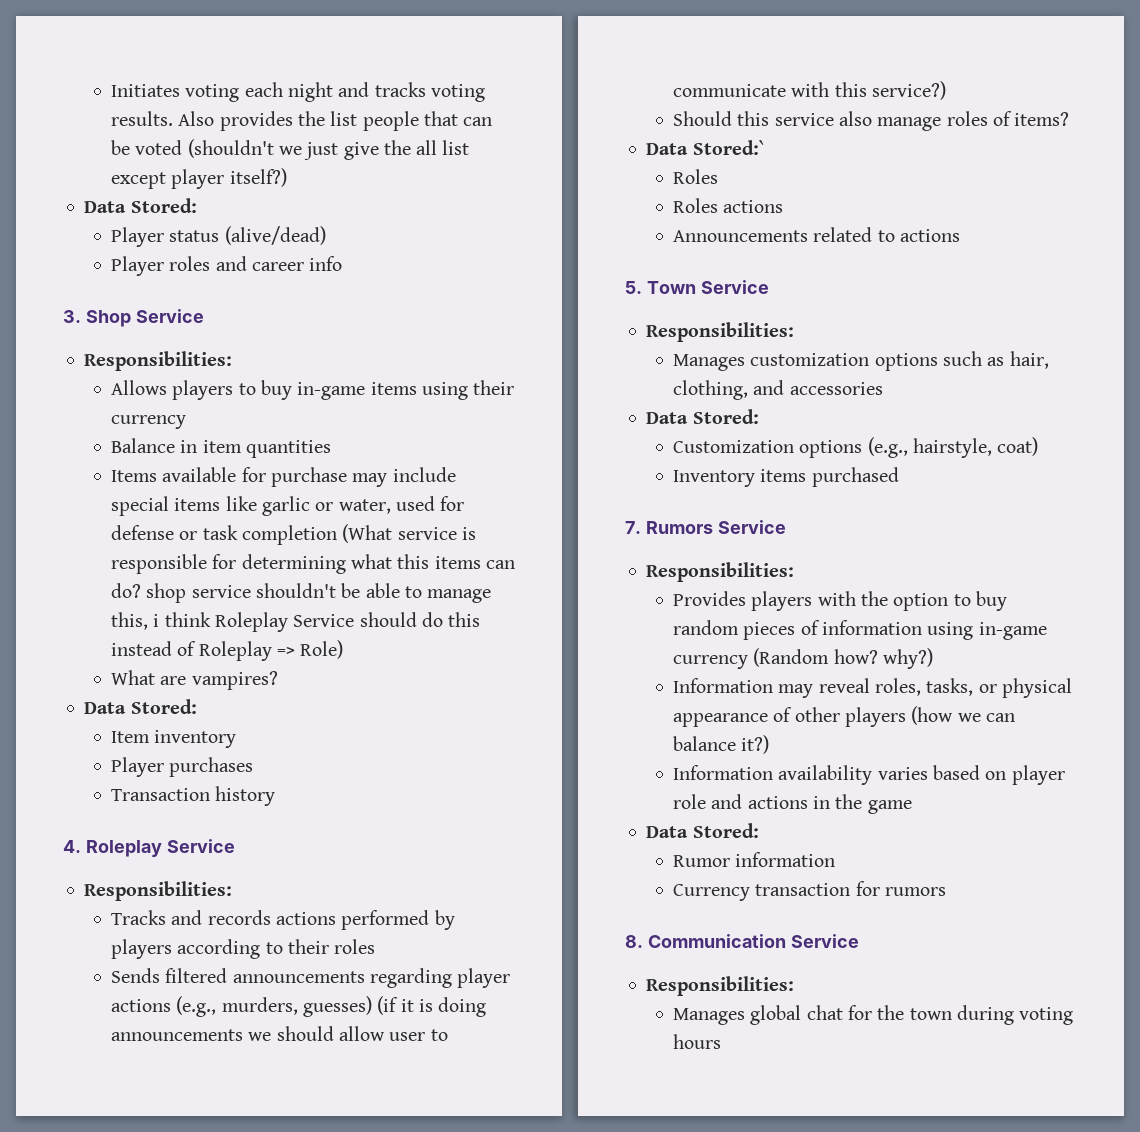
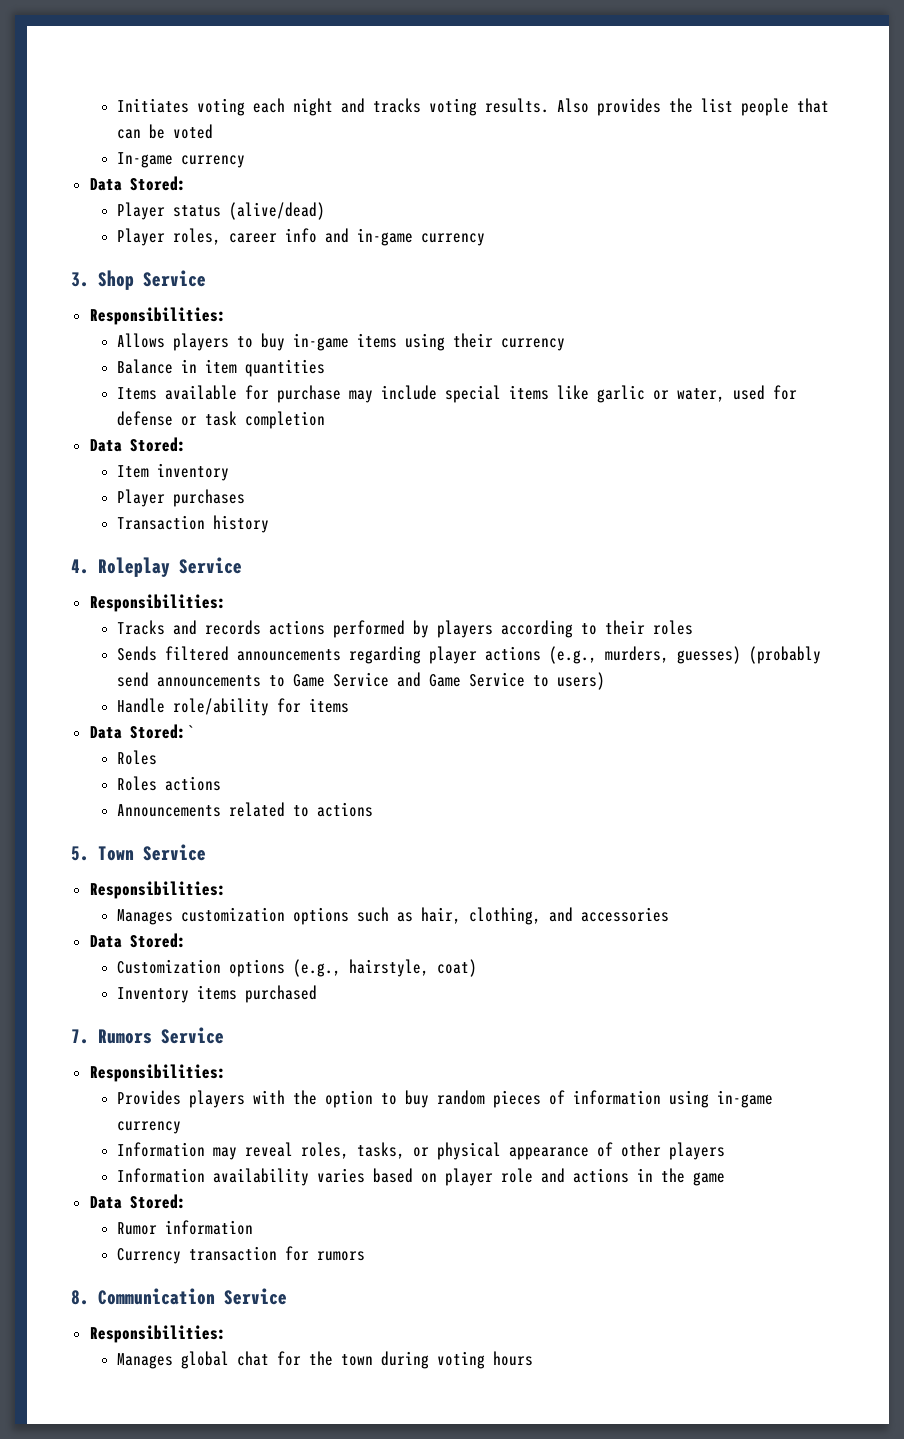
- Also provides the list people that can be voted (shouldn't we just give the all list except player itself?)
+ Also provides the list people that can be voted
+ In-game currency
- Player roles and career info
+ Player roles, career info and in-game currency
- Items available for purchase may include special items like garlic or water, used for defense or task completion (What service is responsible for determining what this items can do? shop service shouldn't be able to manage this, i think Roleplay Service should do this instead of Roleplay => Role)
- What are vampires?
+ Items available for purchase may include special items like garlic or water, used for defense or task completion
- Sends filtered announcements regarding player actions (e.g., murders, guesses) (if it is doing announcements we should allow user to communicate with this service?)
- Should this service also manage roles of items?
+ Sends filtered announcements regarding player actions (e.g., murders, guesses) (probably send announcements to Game Service and Game Service to users)
+ Handle role/ability for items
- Provides players with the option to buy random pieces of information using in-game currency (Random how? why?)
+ Provides players with the option to buy random pieces of information using in-game currency
- Information may reveal roles, tasks, or physical appearance of other players (how we can balance it?)
+ Information may reveal roles, tasks, or physical appearance of other players

